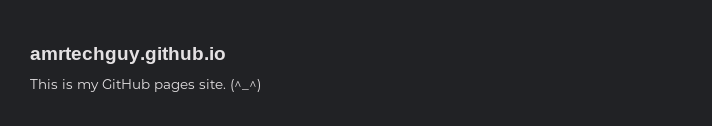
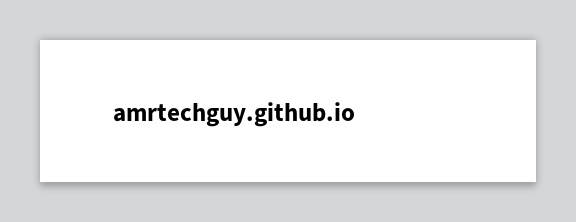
- This is my GitHub pages site. (^_^)

